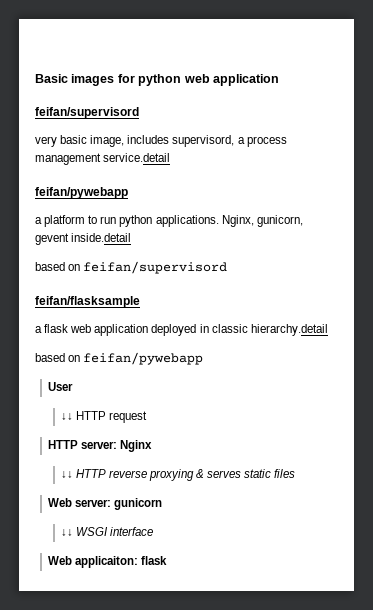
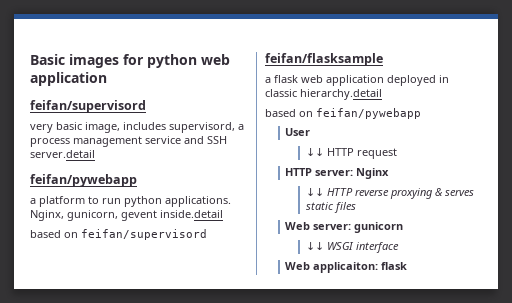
- very basic image, includes supervisord, a process management service.detail
+ very basic image, includes supervisord, a process management service and SSH server.detail

